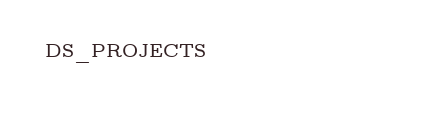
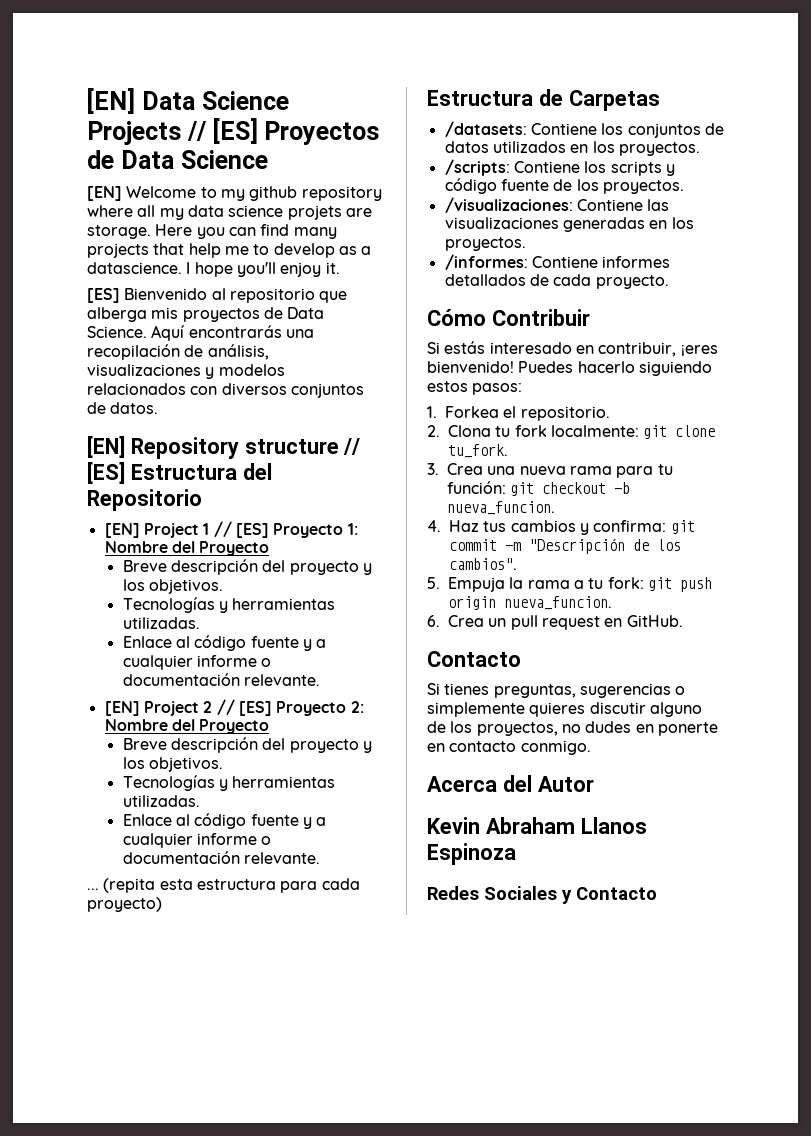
- DS_PROJECTS
+ [EN] Data Science Projects // [ES] Proyectos de Data Science
+ [EN] Welcome to my github repository where all my data science projets are storage. Here you can find many projects that help me to develop as a datascience. I hope you'll enjoy it.
+ [ES] Bienvenido al repositorio que alberga mis proyectos de Data Science. Aquí encontrarás una recopilación de análisis, visualizaciones y modelos relacionados con diversos conjuntos de datos.
+ [EN] Repository structure // [ES] Estructura del Repositorio
+ [EN] Project 1 // [ES] Proyecto 1: Nombre del Proyecto
+ Breve descripción del proyecto y los objetivos.
+ Tecnologías y herramientas utilizadas.
+ Enlace al código fuente y a cualquier informe o documentación relevante.
+ [EN] Project 2 // [ES] Proyecto 2: Nombre del Proyecto
+ Breve descripción del proyecto y los objetivos.
+ Tecnologías y herramientas utilizadas.
+ Enlace al código fuente y a cualquier informe o documentación relevante.
+ ... (repita esta estructura para cada proyecto)
+ Estructura de Carpetas
+ /datasets: Contiene los conjuntos de datos utilizados en los proyectos.
+ /scripts: Contiene los scripts y código fuente de los proyectos.
+ /visualizaciones: Contiene las visualizaciones generadas en los proyectos.
+ /informes: Contiene informes detallados de cada proyecto.
+ Cómo Contribuir
+ Si estás interesado en contribuir, ¡eres bienvenido! Puedes hacerlo siguiendo estos pasos:
+ 1. Forkea el repositorio.
+ 2. Clona tu fork localmente: git clone tu_fork.
+ 3. Crea una nueva rama para tu función: git checkout -b nueva_funcion.
+ 4. Haz tus cambios y confirma: git commit -m "Descripción de los cambios".
+ 5. Empuja la rama a tu fork: git push origin nueva_funcion.
+ 6. Crea un pull request en GitHub.
+ Contacto
+ Si tienes preguntas, sugerencias o simplemente quieres discutir alguno de los proyectos, no dudes en ponerte en contacto conmigo.
+ Acerca del Autor
+ Kevin Abraham Llanos Espinoza
+ Redes Sociales y Contacto

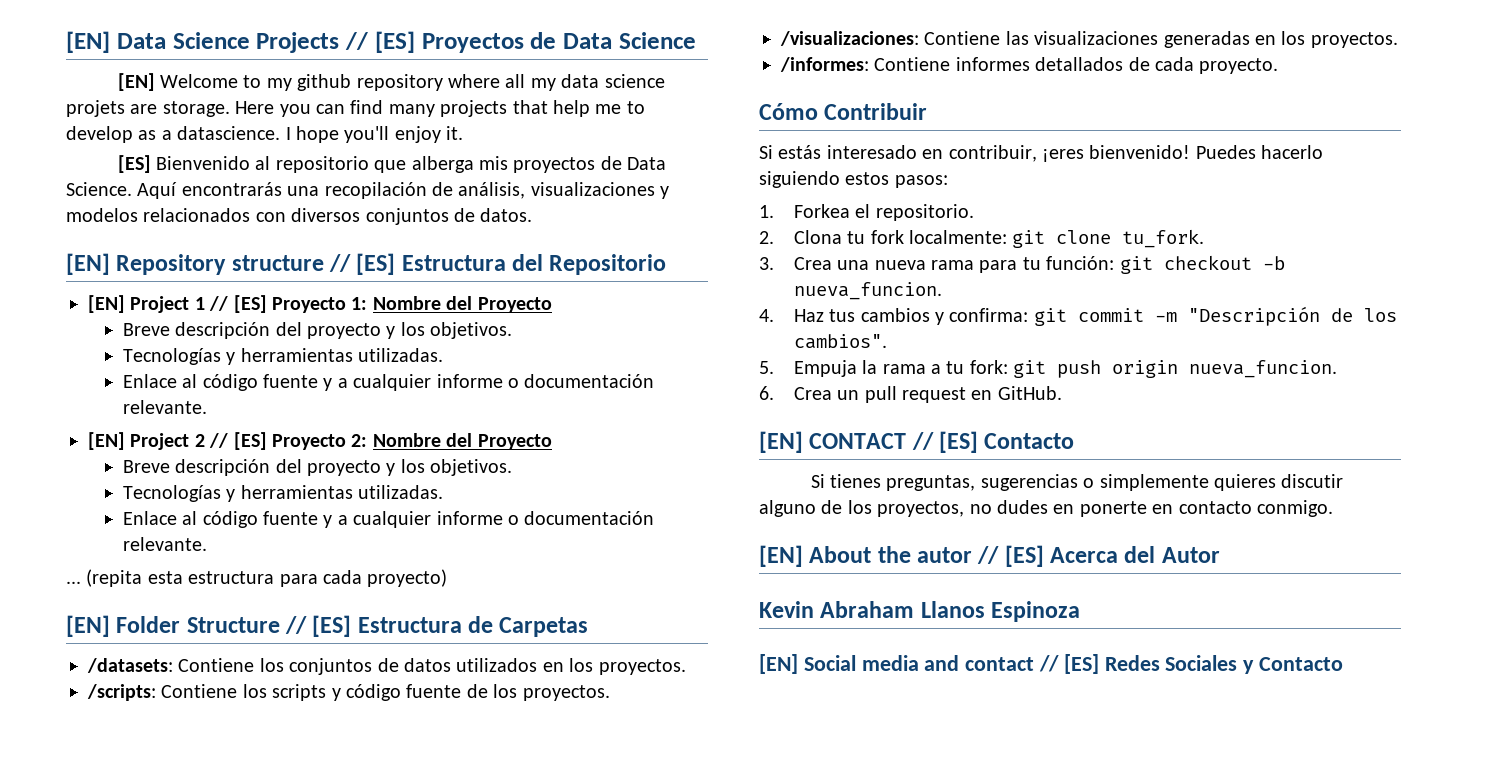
- Estructura de Carpetas
+ [EN] Folder Structure // [ES] Estructura de Carpetas
  6. Crea un pull request en GitHub.
- Contacto
+ [EN] CONTACT // [ES] Contacto
- Acerca del Autor
+ [EN] About the autor // [ES] Acerca del Autor
- Redes Sociales y Contacto
+ [EN] Social media and contact // [ES] Redes Sociales y Contacto

